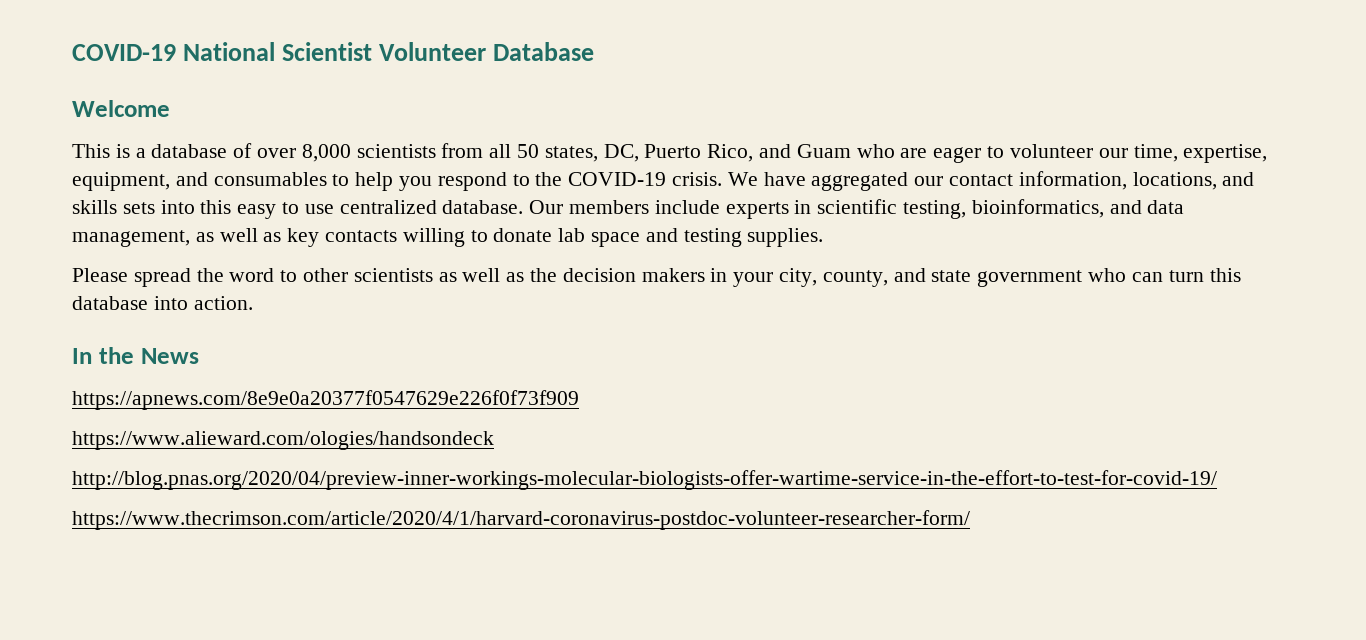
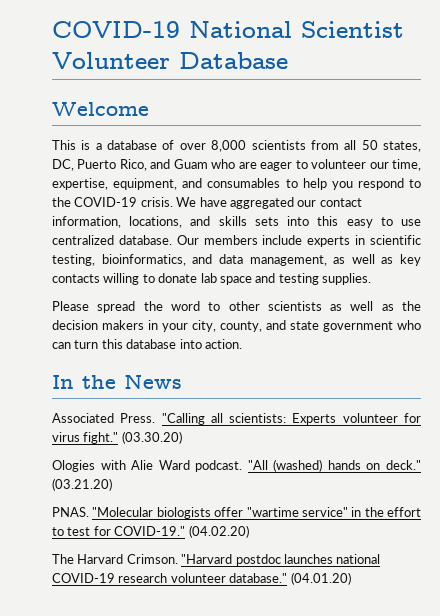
- https://apnews.com/8e9e0a20377f0547629e226f0f73f909
- https://www.alieward.com/ologies/handsondeck
- http://blog.pnas.org/2020/04/preview-inner-workings-molecular-biologists-offer-wartime-service-in-the-effort-to-test-for-covid-19/
- https://www.thecrimson.com/article/2020/4/1/harvard-coronavirus-postdoc-volunteer-researcher-form/
+ Associated Press. "Calling all scientists: Experts volunteer for virus fight." (03.30.20)
+ Ologies with Alie Ward podcast. "All (washed) hands on deck." (03.21.20)
+ PNAS. "Molecular biologists offer "wartime service" in the effort to test for COVID-19." (04.02.20)
+ The Harvard Crimson. "Harvard postdoc launches national COVID-19 research volunteer database." (04.01.20)

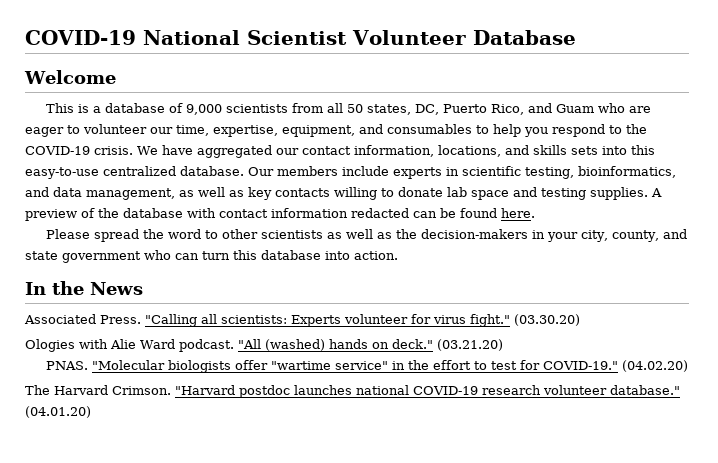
- This is a database of over 8,000 scientists from all 50 states, DC, Puerto Rico, and Guam who are eager to volunteer our time, expertise, equipment, and consumables to help you respond to the COVID-19 crisis.
+ This is a database of 9,000 scientists from all 50 states, DC, Puerto Rico, and Guam who are eager to volunteer our time, expertise, equipment, and consumables to help you respond to the COVID-19 crisis.
- We have aggregated our contact information, locations, and skills sets into this easy to use centralized database.
+ We have aggregated our contact information, locations, and skills sets into this easy-to-use centralized database.
+ A preview of the database with contact information redacted can be found here.
- Please spread the word to other scientists as well as the decision makers in your city, county, and state government who can turn this database into action.
+ Please spread the word to other scientists as well as the decision-makers in your city, county, and state government who can turn this database into action.

